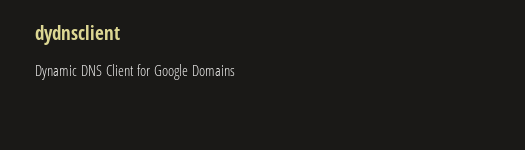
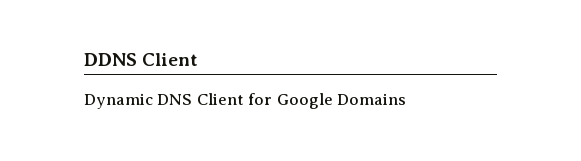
- dydnsclient
+ DDNS Client

